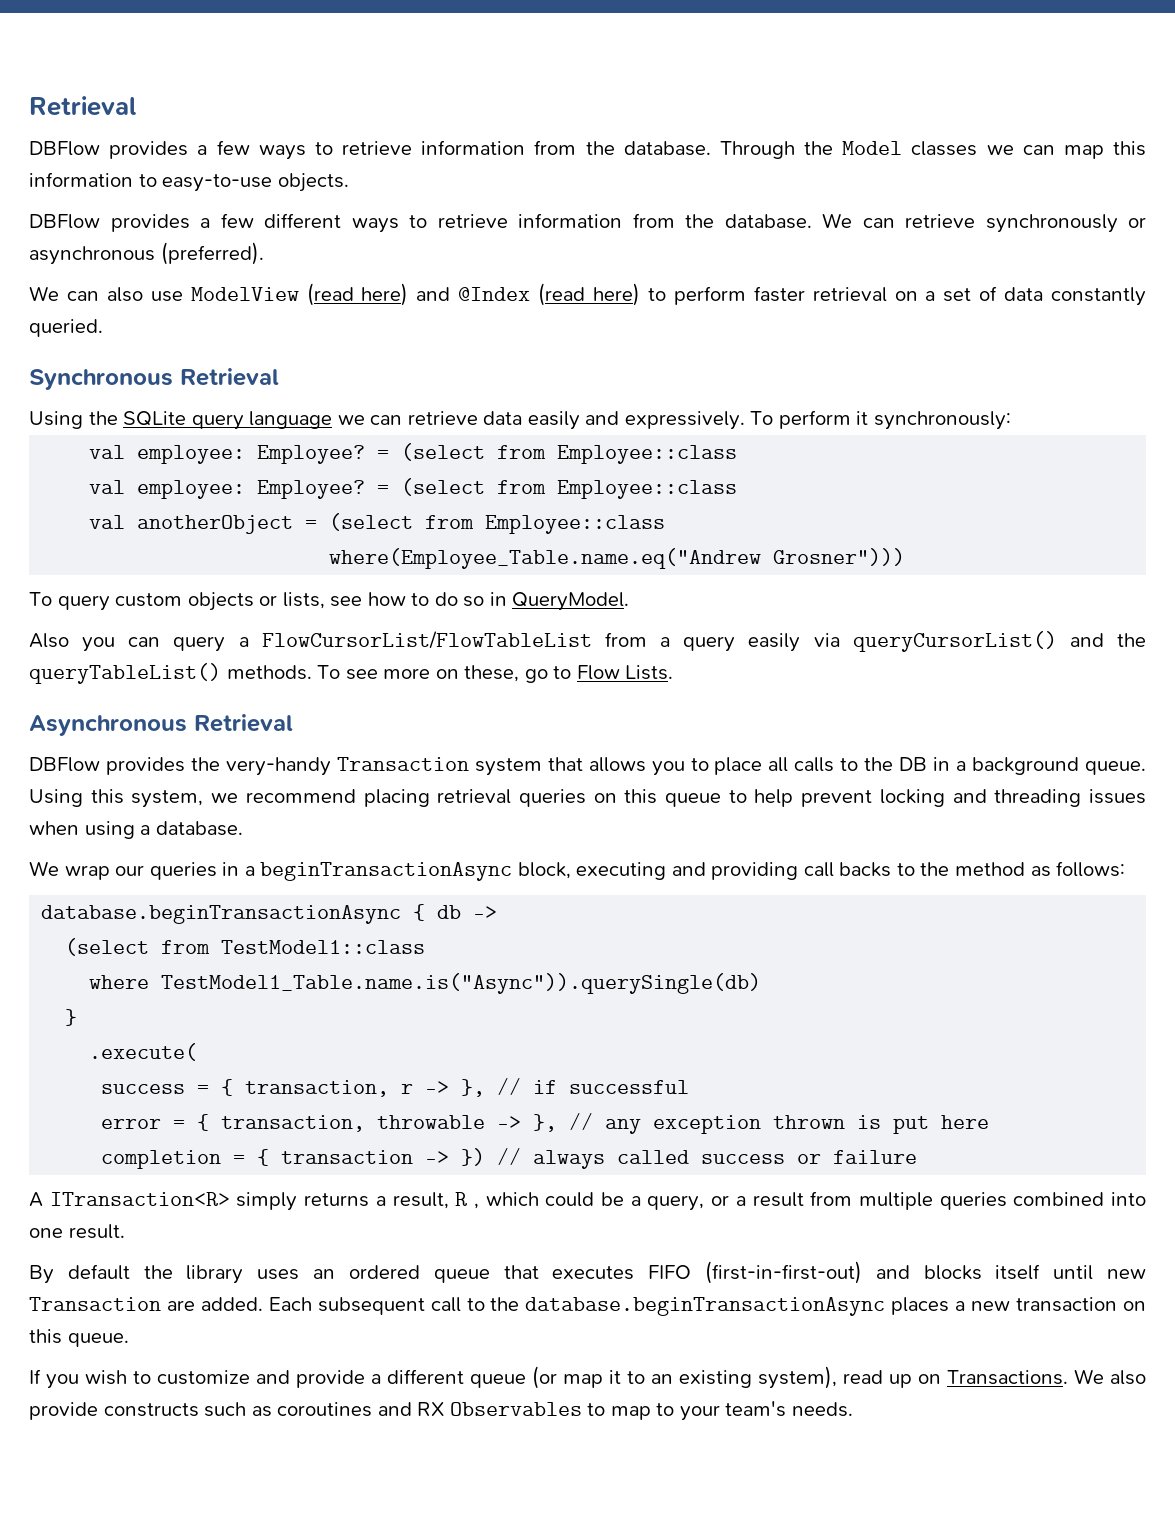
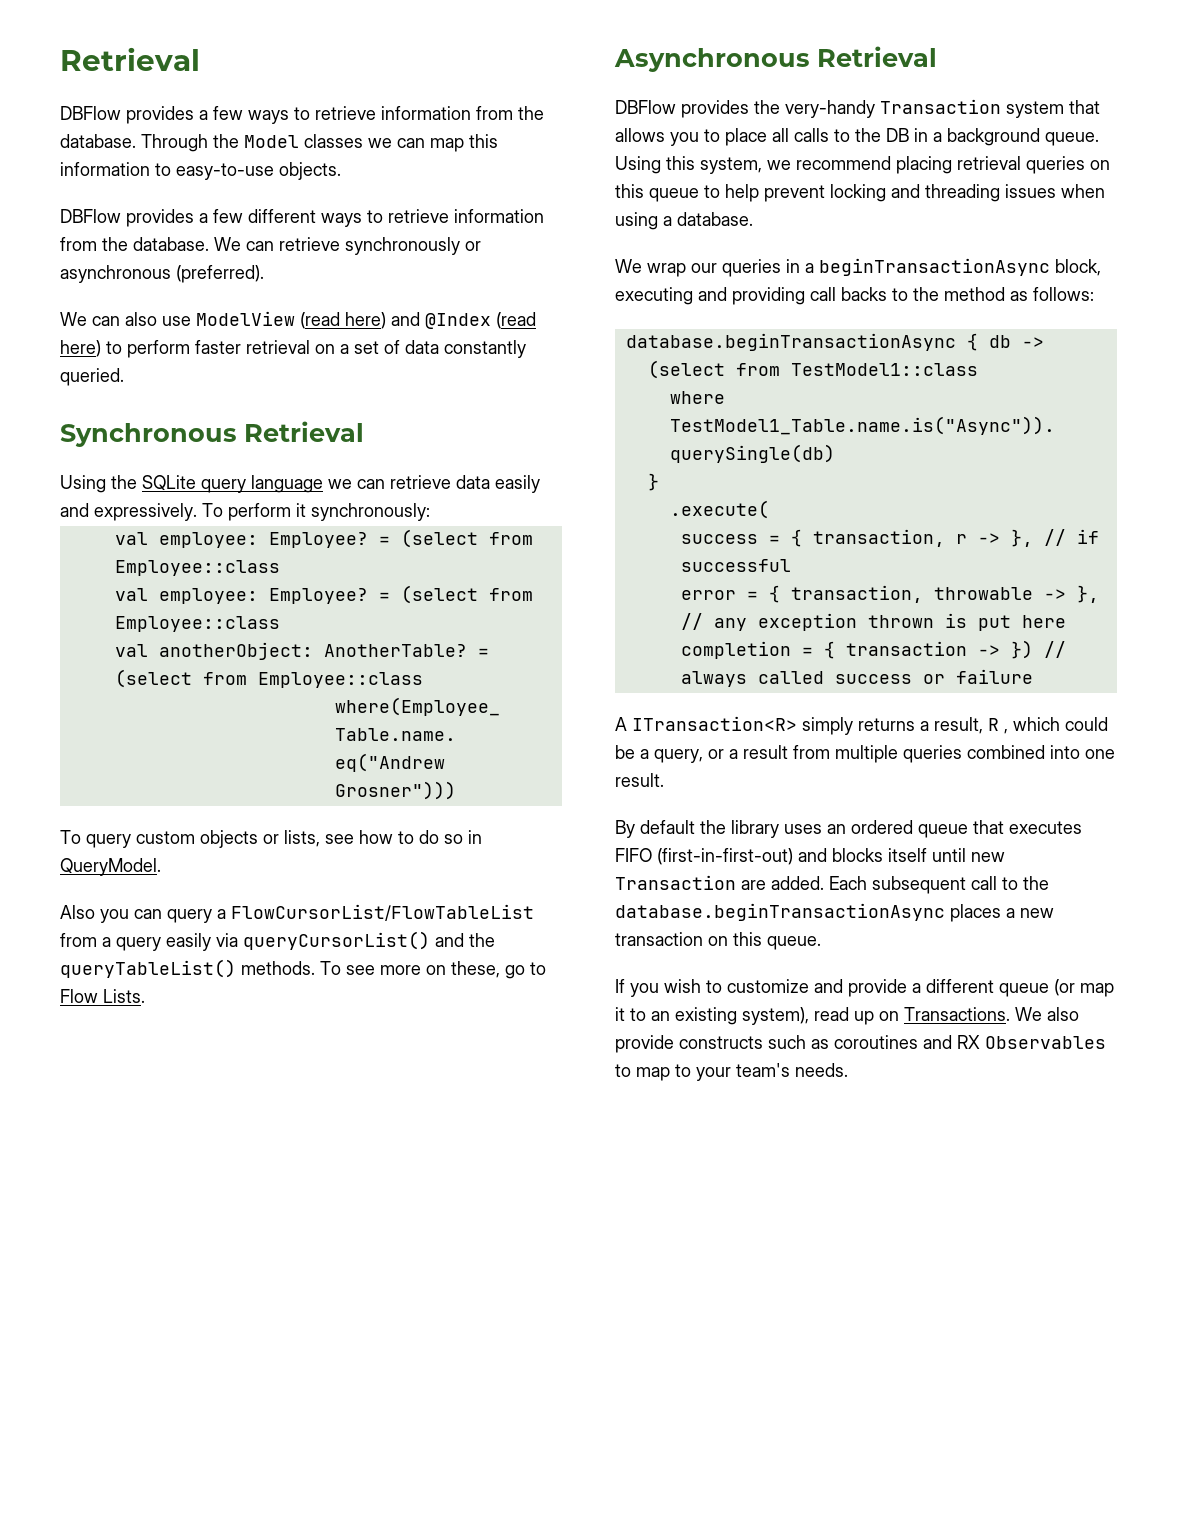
- val anotherObject = (select from Employee::class
+ val anotherObject: AnotherTable? = (select from Employee::class

